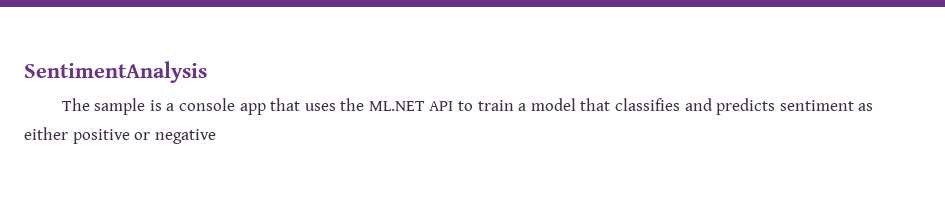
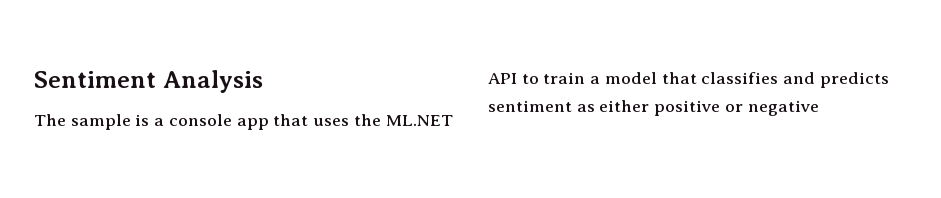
- SentimentAnalysis
+ Sentiment Analysis

